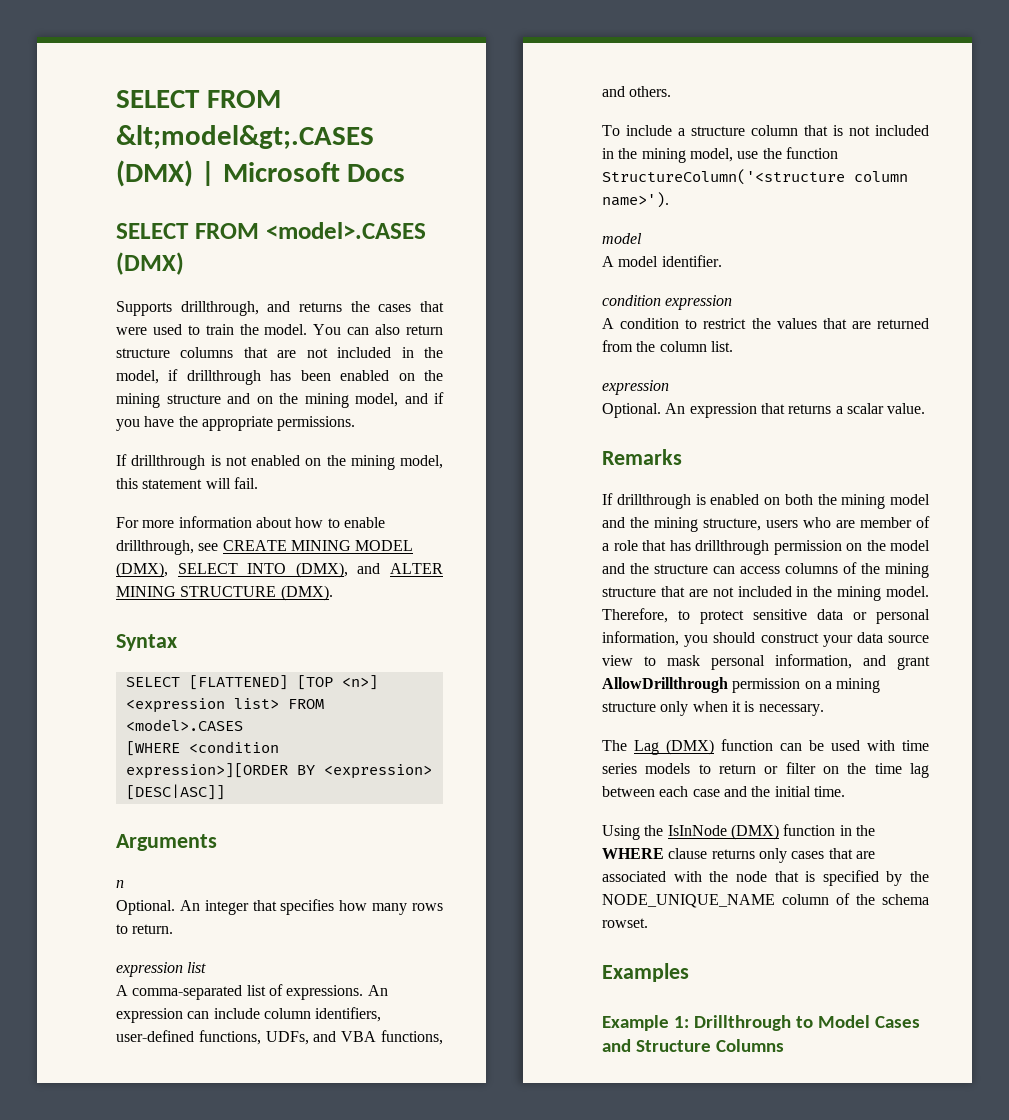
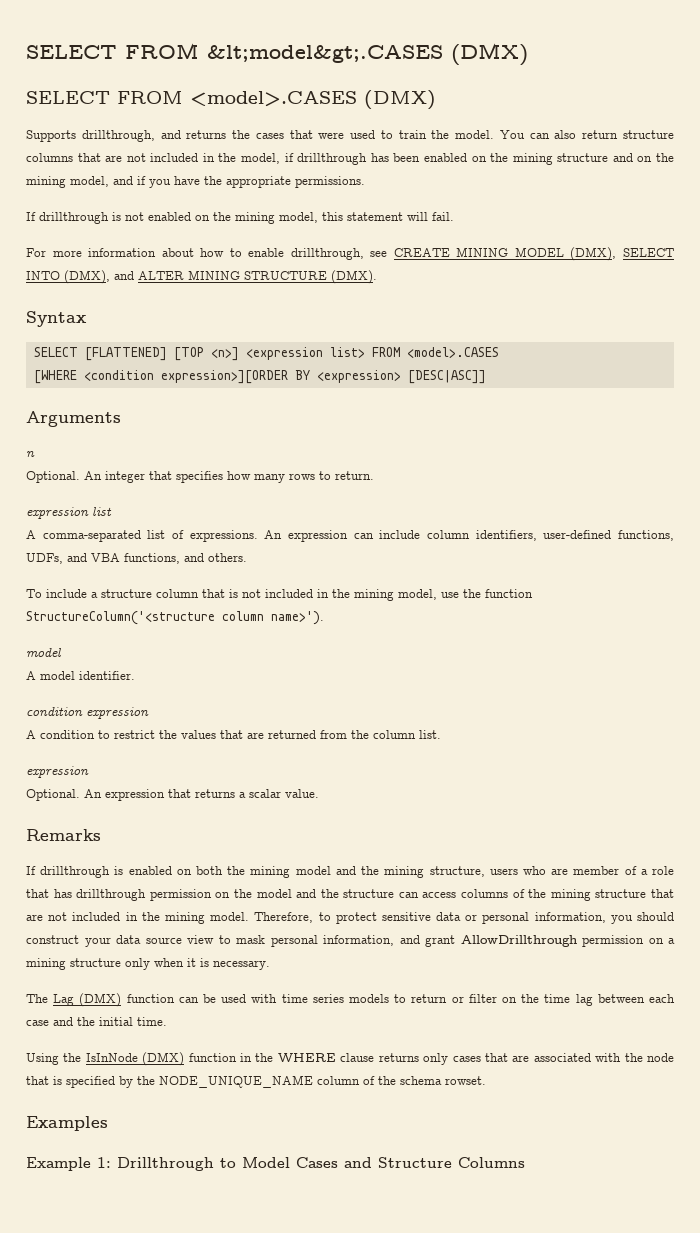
- SELECT FROM &lt;model&gt;.CASES (DMX) | Microsoft Docs
+ SELECT FROM &lt;model&gt;.CASES (DMX)

